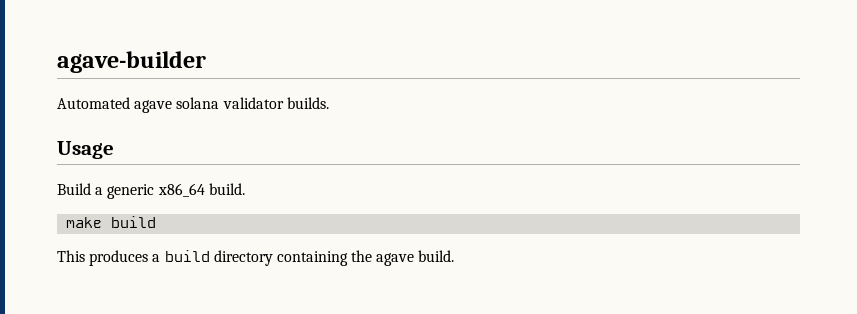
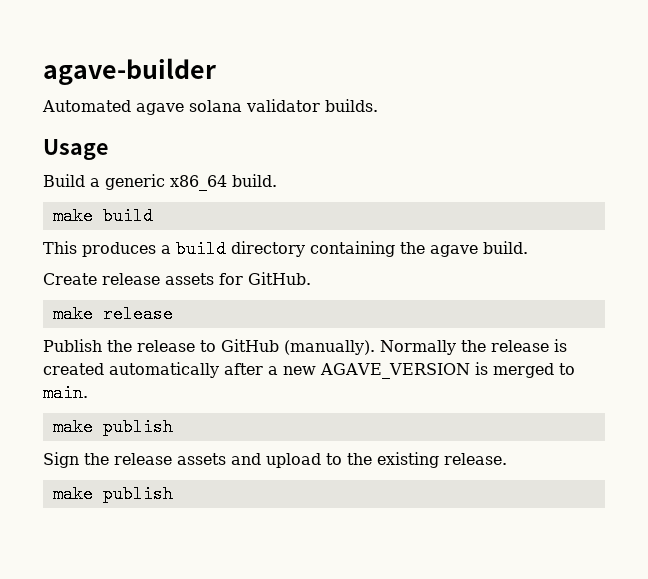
+ Create release assets for GitHub.
+ make release
+ Publish the release to GitHub (manually). Normally the release is created automatically after a new AGAVE_VERSION is merged to main.
+ make publish
+ Sign the release assets and upload to the existing release.
+ make publish

